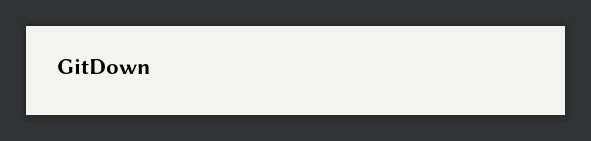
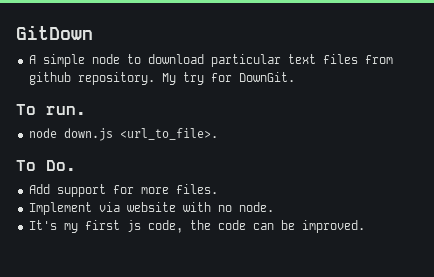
+ A simple node to download particular text files from github repository. My try for DownGit.
+ To run.
+ node down.js <url_to_file>.
+ To Do.
+ Add support for more files.
+ Implement via website with no node.
+ It's my first js code, the code can be improved.

